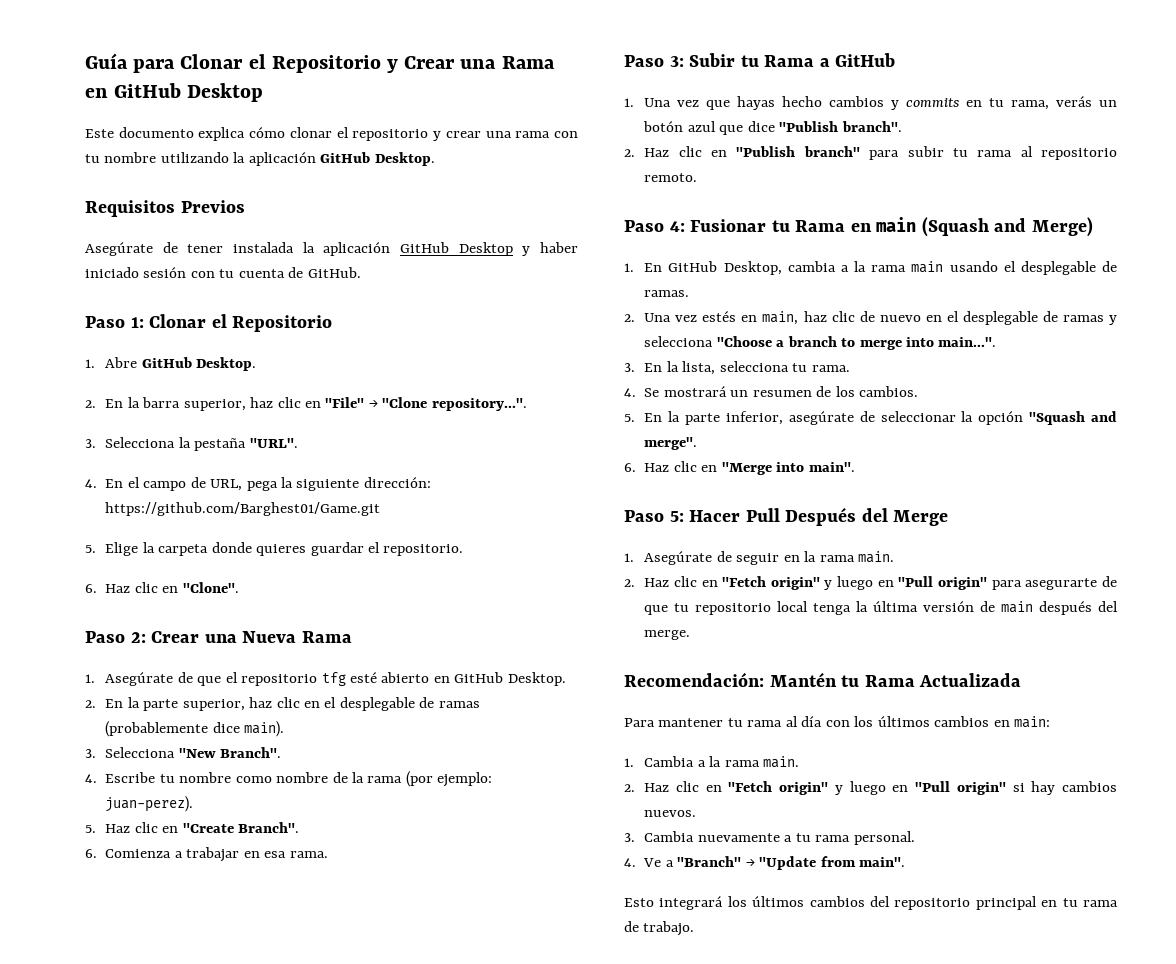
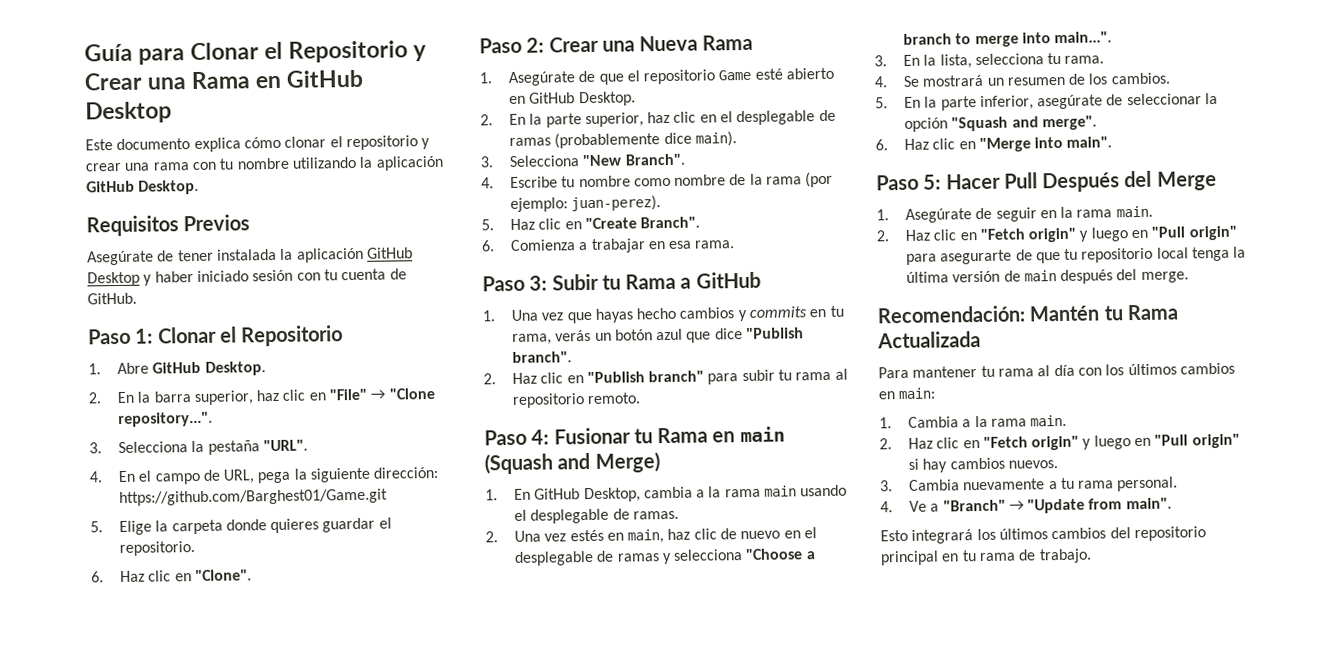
- 1. Asegúrate de que el repositorio tfg esté abierto en GitHub Desktop.
+ 1. Asegúrate de que el repositorio Game esté abierto en GitHub Desktop.

